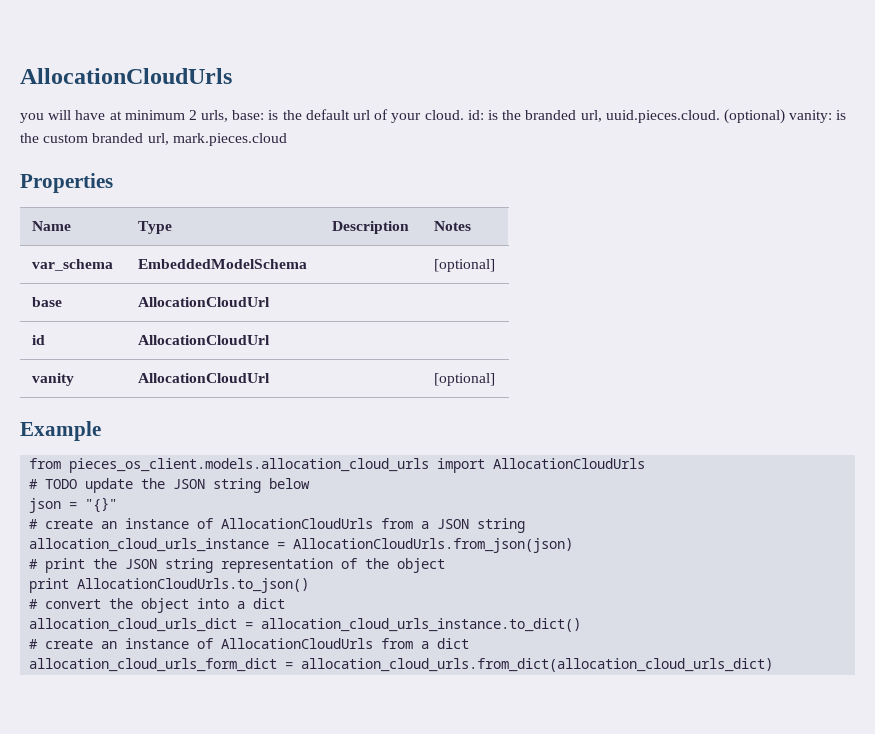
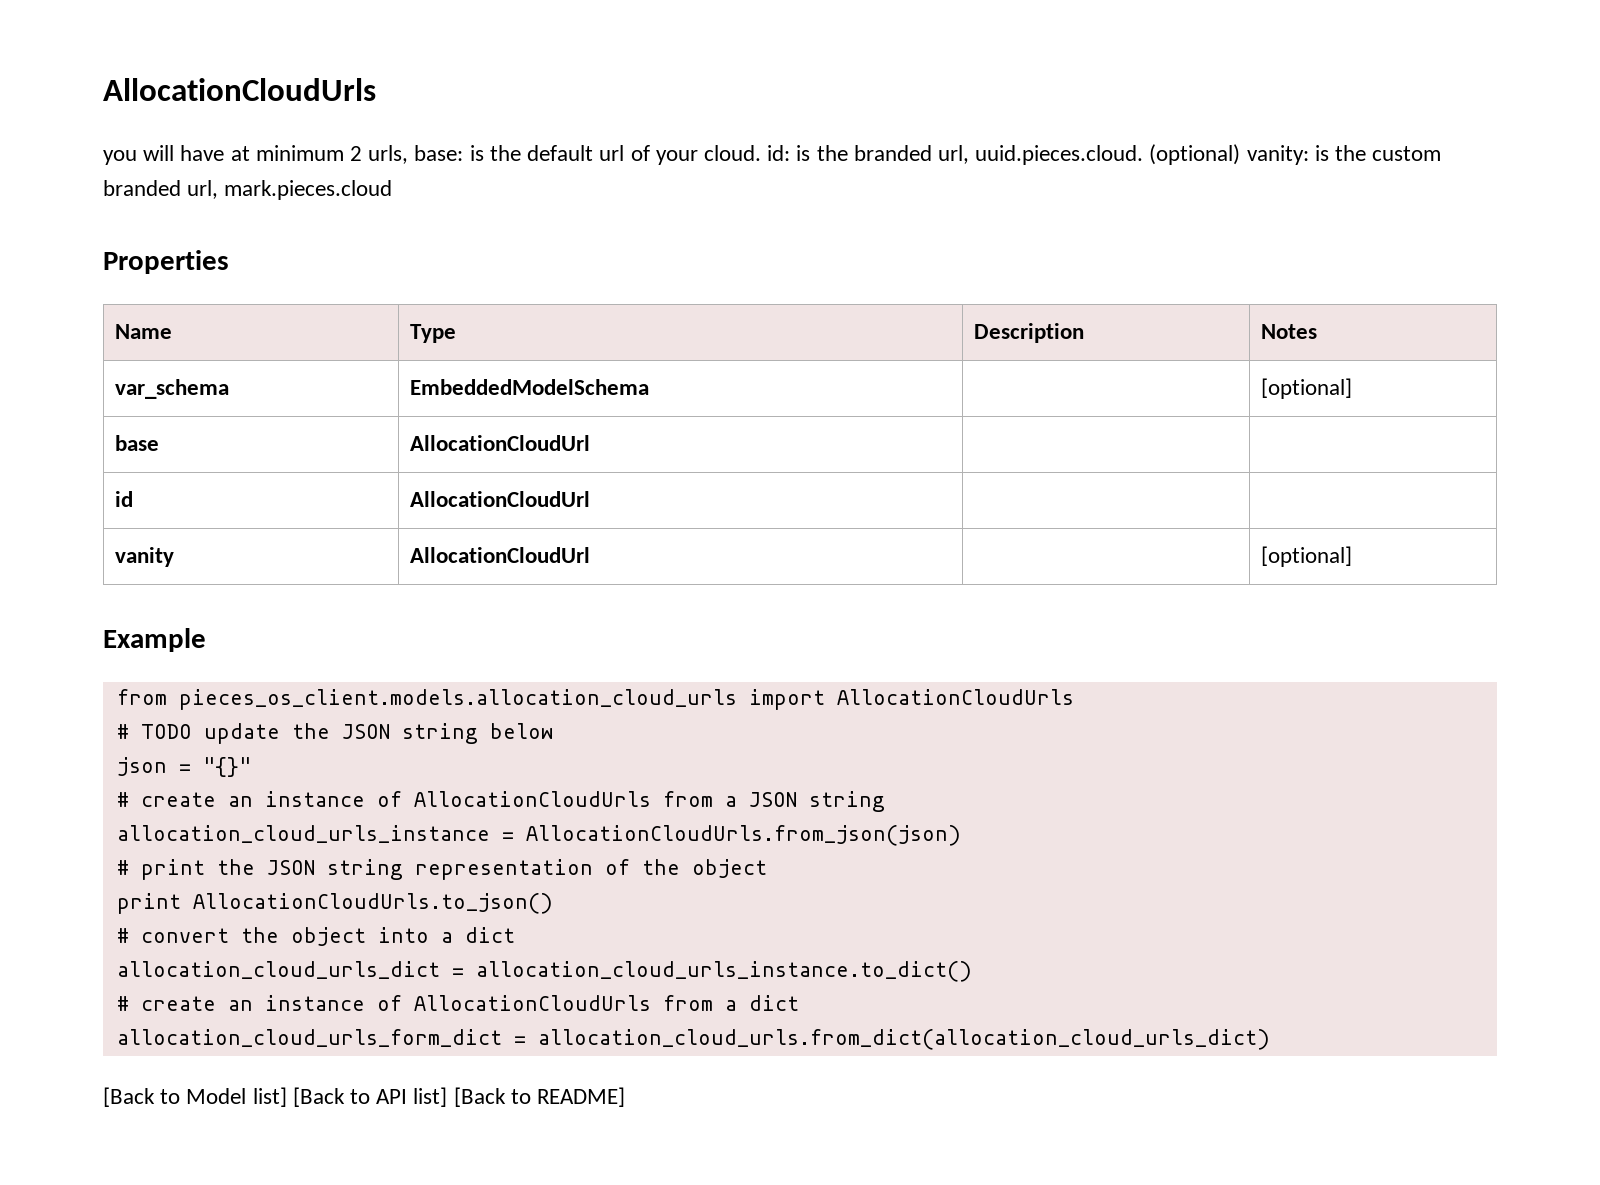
+ [Back to Model list] [Back to API list] [Back to README]

